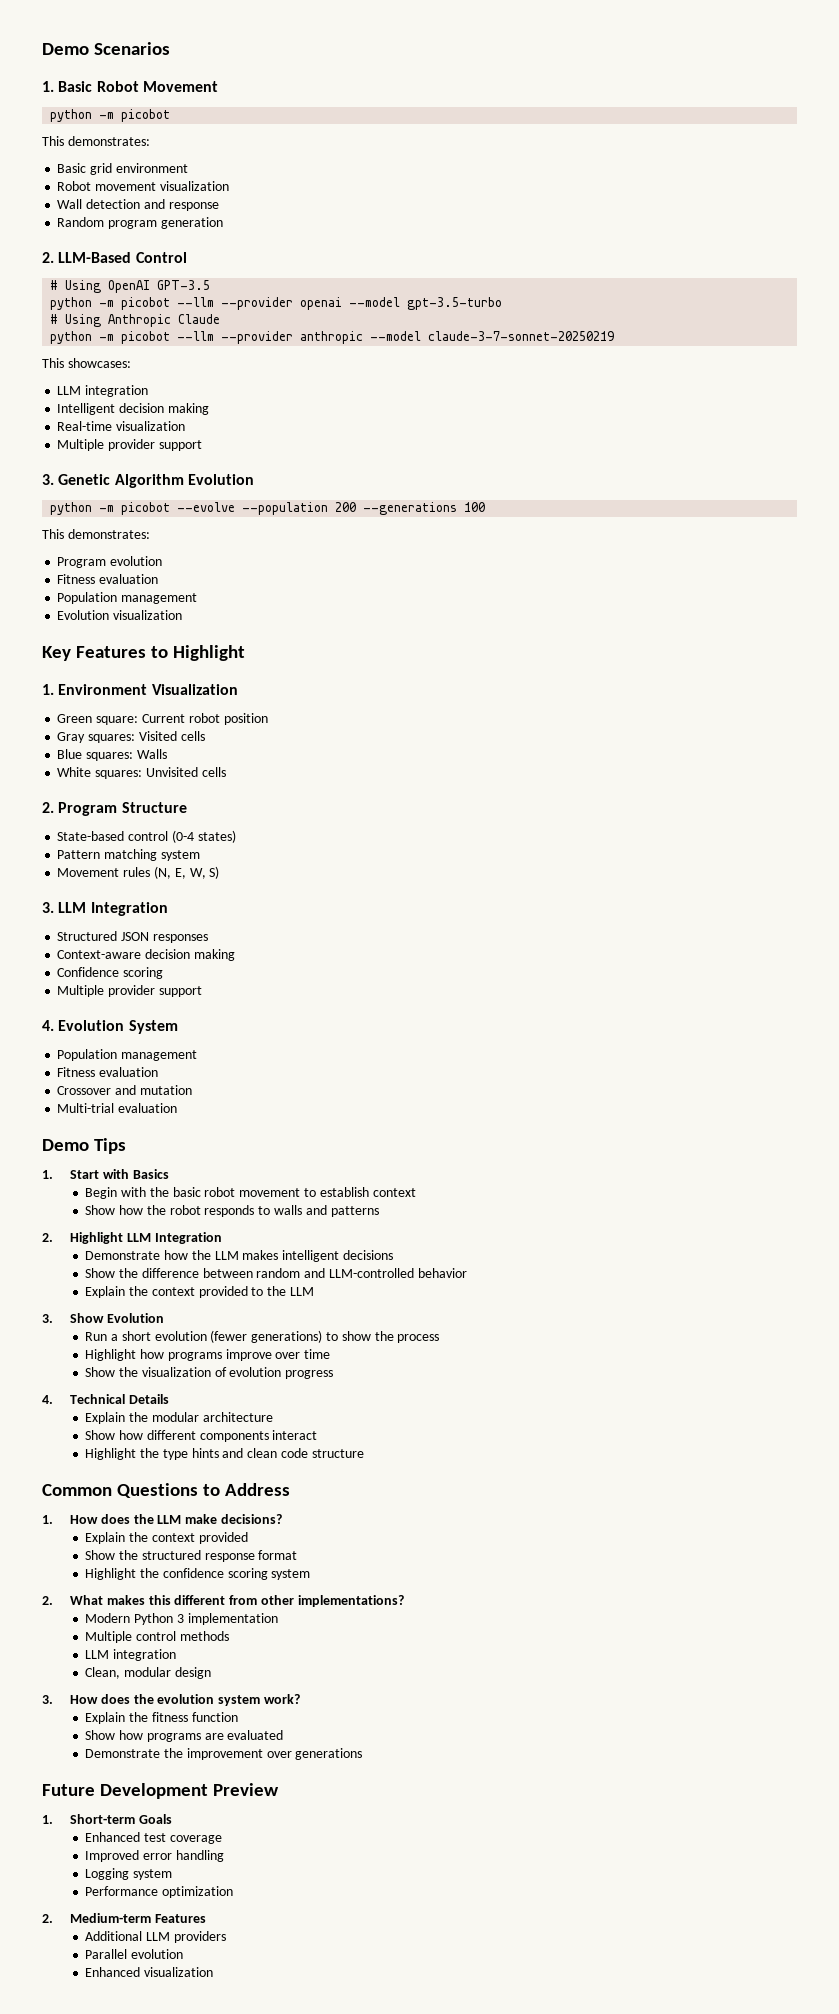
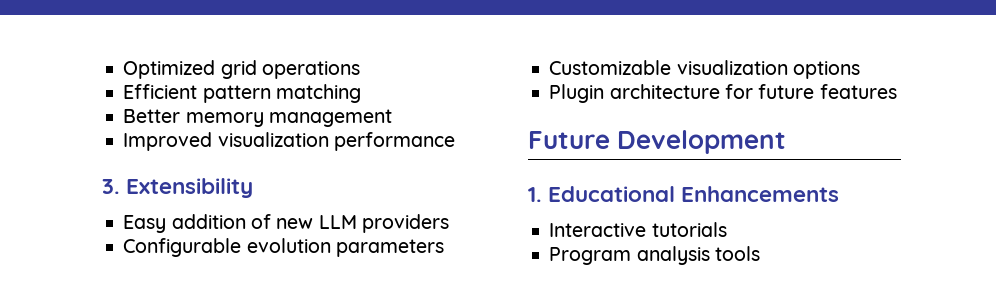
- Demo Scenarios
- 1. Basic Robot Movement
- python -m picobot
- This demonstrates:
- Basic grid environment
- Robot movement visualization
- Wall detection and response
- Random program generation
- 2. LLM-Based Control
- # Using OpenAI GPT-3.5
- python -m picobot --llm --provider openai --model gpt-3.5-turbo
- # Using Anthropic Claude
- python -m picobot --llm --provider anthropic --model claude-3-7-sonnet-20250219
- This showcases:
- LLM integration
- Intelligent decision making
- Real-time visualization
- Multiple provider support
- 3. Genetic Algorithm Evolution
- python -m picobot --evolve --population 200 --generations 100
- This demonstrates:
- Program evolution
- Fitness evaluation
- Population management
- Evolution visualization
- Key Features to Highlight
- 1. Environment Visualization
- Green square: Current robot position
- Gray squares: Visited cells
- Blue squares: Walls
- White squares: Unvisited cells
- 2. Program Structure
- State-based control (0-4 states)
- Pattern matching system
- Movement rules (N, E, W, S)
- 3. LLM Integration
- Structured JSON responses
- Context-aware decision making
- Confidence scoring
- Multiple provider support
- 4. Evolution System
- Population management
- Fitness evaluation
- Crossover and mutation
- Multi-trial evaluation
- Demo Tips
- 1. Start with Basics
- Begin with the basic robot movement to establish context
- Show how the robot responds to walls and patterns
- 2. Highlight LLM Integration
- Demonstrate how the LLM makes intelligent decisions
- Show the difference between random and LLM-controlled behavior
- Explain the context provided to the LLM
- 3. Show Evolution
- Run a short evolution (fewer generations) to show the process
- Highlight how programs improve over time
- Show the visualization of evolution progress
- 4. Technical Details
- Explain the modular architecture
- Show how different components interact
- Highlight the type hints and clean code structure
- Common Questions to Address
- 1. How does the LLM make decisions?
- Explain the context provided
- Show the structured response format
- Highlight the confidence scoring system
- 2. What makes this different from other implementations?
- Modern Python 3 implementation
- Multiple control methods
- LLM integration
- Clean, modular design
- 3. How does the evolution system work?
- Explain the fitness function
- Show how programs are evaluated
- Demonstrate the improvement over generations
+ Optimized grid operations
+ Efficient pattern matching
+ Better memory management
+ Improved visualization performance
+ 3. Extensibility
+ Easy addition of new LLM providers
+ Configurable evolution parameters
+ Customizable visualization options
+ Plugin architecture for future features
- Future Development Preview
- 1. Short-term Goals
- Enhanced test coverage
- Improved error handling
- Logging system
- Performance optimization
- 2. Medium-term Features
- Additional LLM providers
- Parallel evolution
- Enhanced visualization
+ Future Development
+ 1. Educational Enhancements
+ Interactive tutorials
+ Program analysis tools

